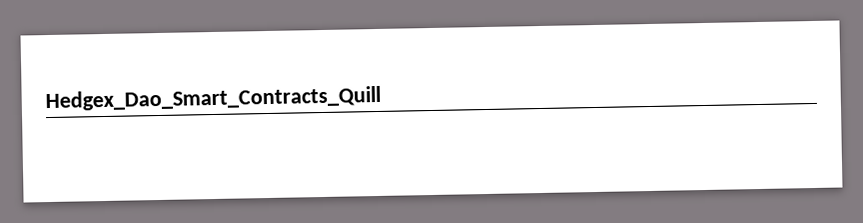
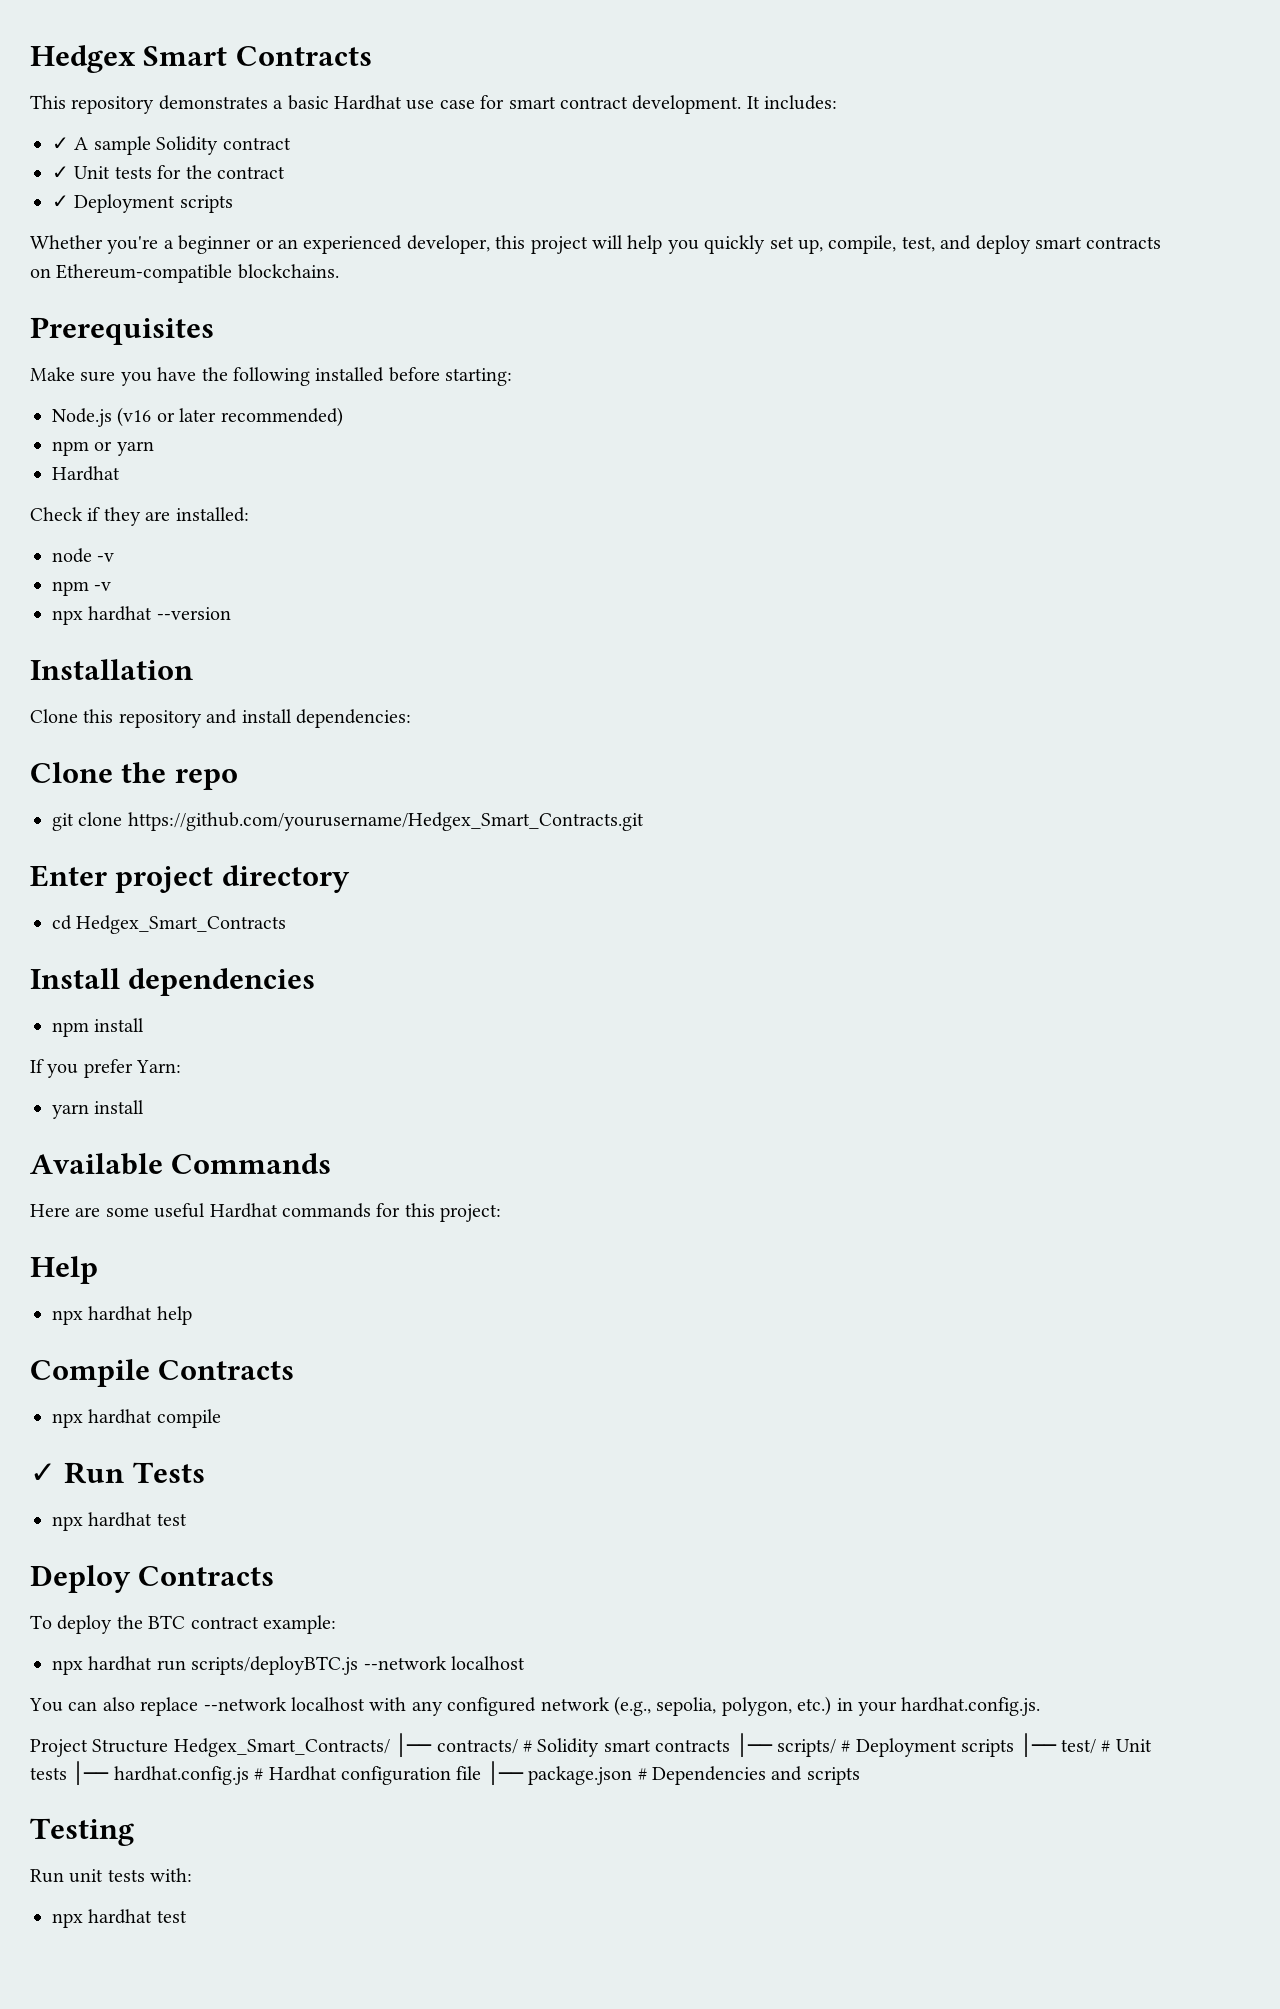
- Hedgex_Dao_Smart_Contracts_Quill
+ Hedgex Smart Contracts
+ This repository demonstrates a basic Hardhat use case for smart contract development. It includes:
+ ✓ A sample Solidity contract
+ ✓ Unit tests for the contract
+ ✓ Deployment scripts
+ Whether you're a beginner or an experienced developer, this project will help you quickly set up, compile, test, and deploy smart contracts on Ethereum-compatible blockchains.
+ Prerequisites
+ Make sure you have the following installed before starting:
+ Node.js (v16 or later recommended)
+ npm or yarn
+ Hardhat
+ Check if they are installed:
+ node -v
+ npm -v
+ npx hardhat --version
+ Installation
+ Clone this repository and install dependencies:
+ Clone the repo
+ git clone https://github.com/yourusername/Hedgex_Smart_Contracts.git
+ Enter project directory
+ cd Hedgex_Smart_Contracts
+ Install dependencies
+ npm install
+ If you prefer Yarn:
+ yarn install
+ Available Commands
+ Here are some useful Hardhat commands for this project:
+ Help
+ npx hardhat help
+ Compile Contracts
+ npx hardhat compile
+ ✓ Run Tests
+ npx hardhat test
+ Deploy Contracts
+ To deploy the BTC contract example:
+ npx hardhat run scripts/deployBTC.js --network localhost
+ You can also replace --network localhost with any configured network (e.g., sepolia, polygon, etc.) in your hardhat.config.js.
+ Project Structure Hedgex_Smart_Contracts/ │── contracts/ # Solidity smart contracts │── scripts/ # Deployment scripts │── test/ # Unit tests │── hardhat.config.js # Hardhat configuration file │── package.json # Dependencies and scripts
+ Testing
+ Run unit tests with:
+ npx hardhat test

